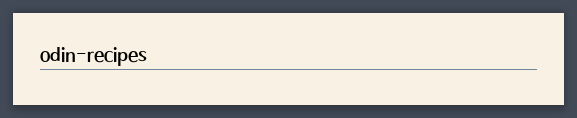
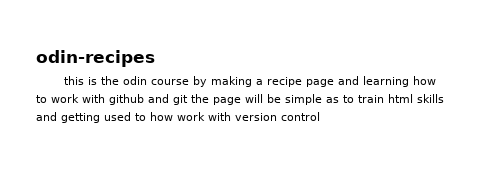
+ this is the odin course by making a recipe page and learning how to work with github and git the page will be simple as to train html skills and getting used to how work with version control

